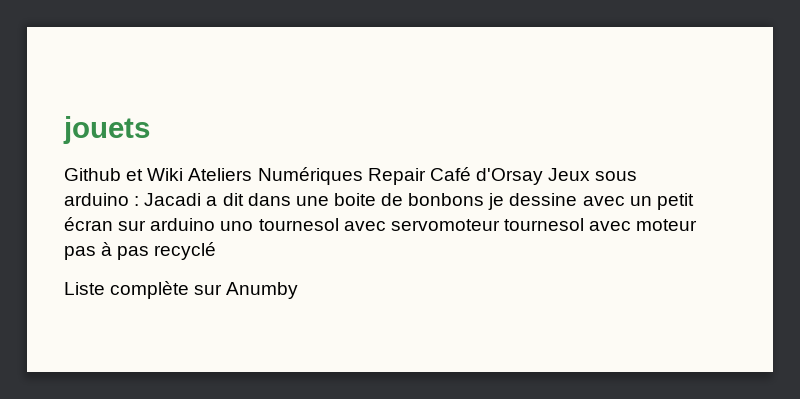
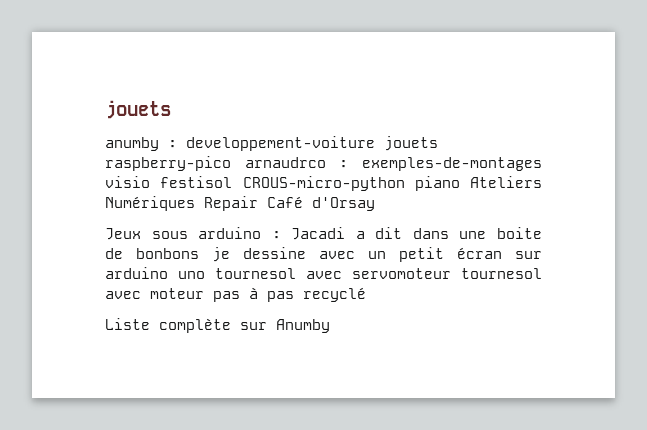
- Github et Wiki Ateliers Numériques Repair Café d'Orsay Jeux sous arduino : Jacadi a dit dans une boite de bonbons je dessine avec un petit écran sur arduino uno tournesol avec servomoteur tournesol avec moteur pas à pas recyclé
+ anumby : developpement-voiture jouets raspberry-pico arnaudrco : exemples-de-montages visio festisol CROUS-micro-python piano Ateliers Numériques Repair Café d'Orsay
+ Jeux sous arduino : Jacadi a dit dans une boite de bonbons je dessine avec un petit écran sur arduino uno tournesol avec servomoteur tournesol avec moteur pas à pas recyclé

